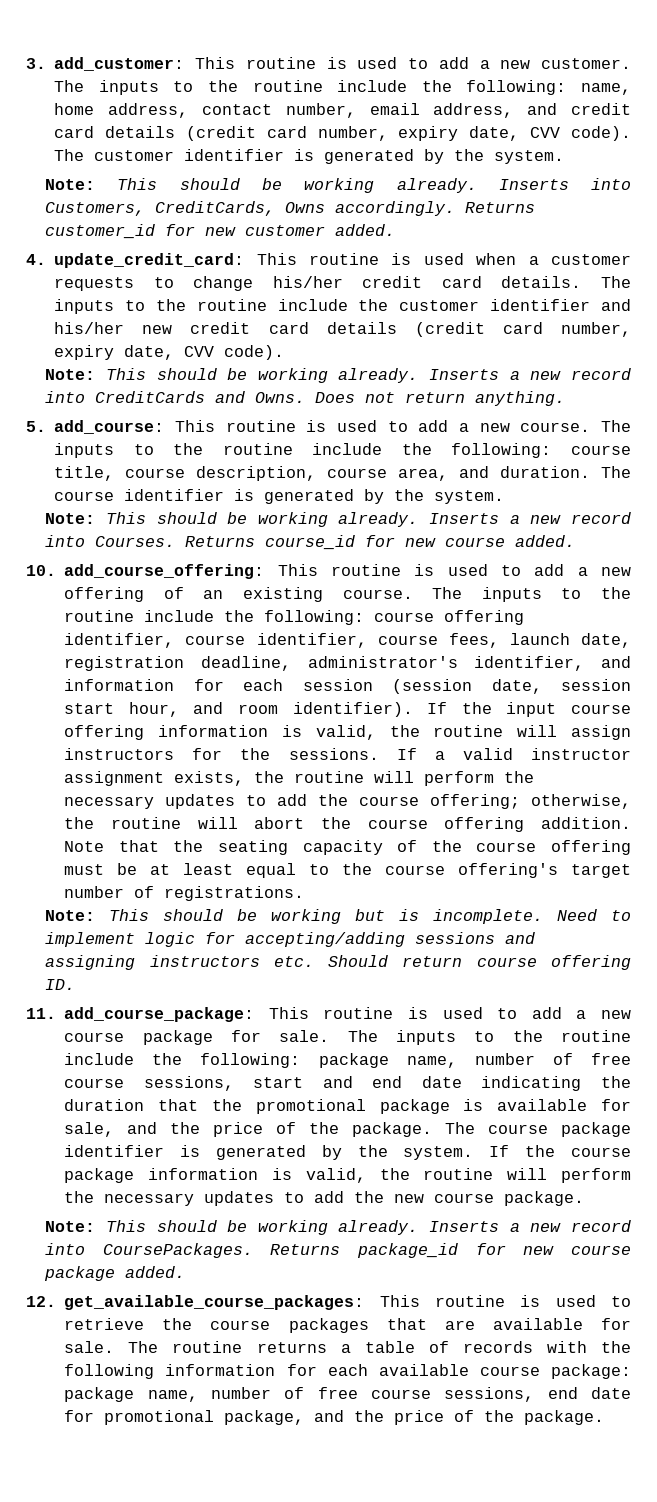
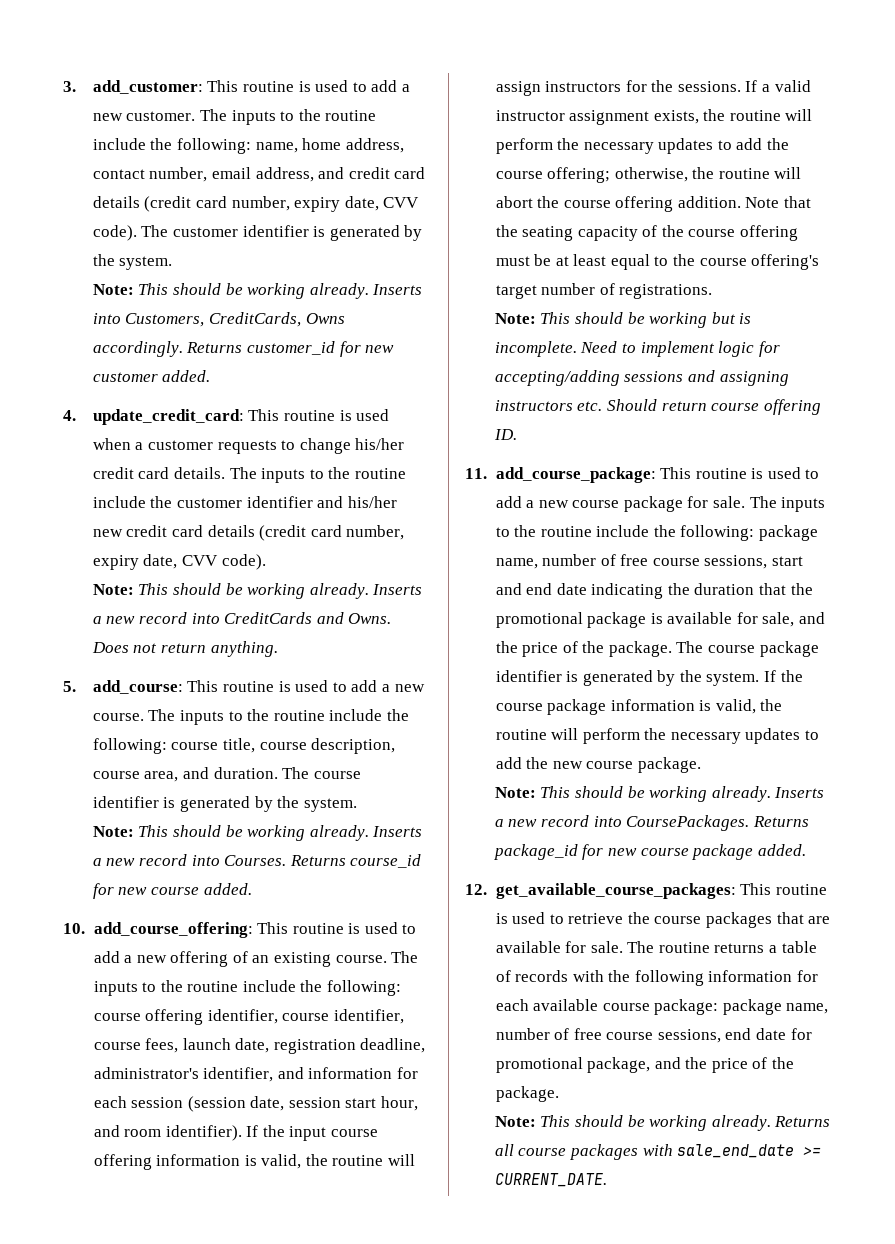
+ Note: This should be working already. Returns all course packages with sale_end_date >= CURRENT_DATE.

